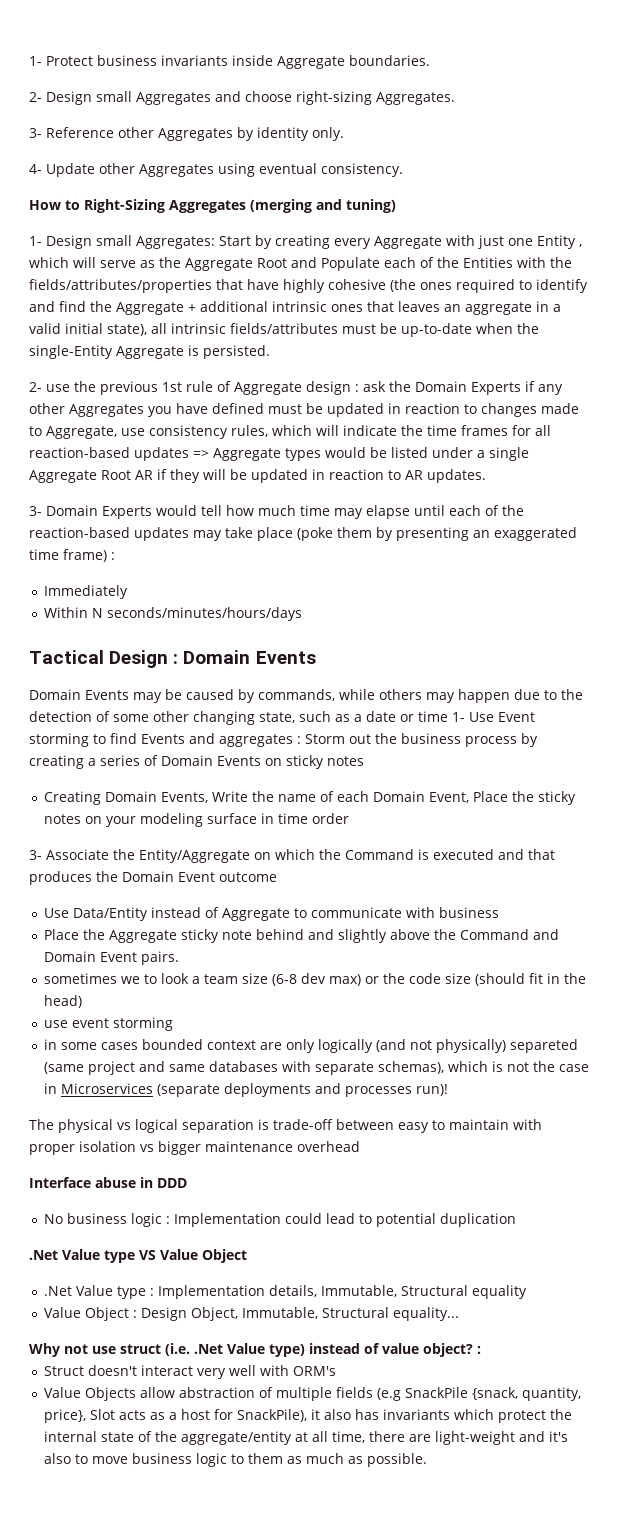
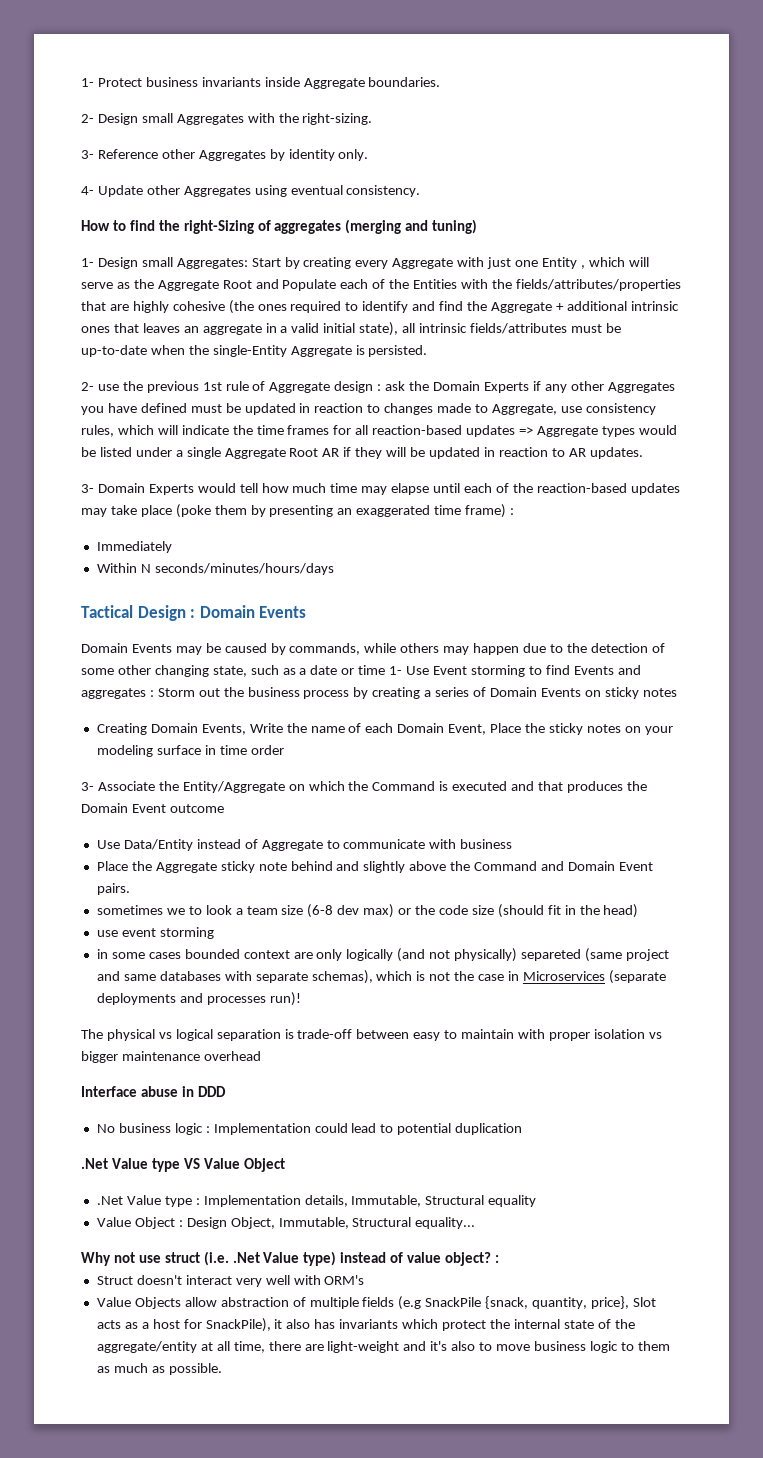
- 2- Design small Aggregates and choose right-sizing Aggregates.
+ 2- Design small Aggregates with the right-sizing.
- How to Right-Sizing Aggregates (merging and tuning)
+ How to find the right-Sizing of aggregates (merging and tuning)
- Start by creating every Aggregate with just one Entity , which will serve as the Aggregate Root and Populate each of the Entities with the fields/attributes/properties that have highly cohesive (the ones required to identify and find the Aggregate + additional intrinsic ones that leaves an aggregate in a valid initial state), all intrinsic fields/attributes must be up-to-date when the single-Entity Aggregate is persisted.
+ Start by creating every Aggregate with just one Entity , which will serve as the Aggregate Root and Populate each of the Entities with the fields/attributes/properties that are highly cohesive (the ones required to identify and find the Aggregate + additional intrinsic ones that leaves an aggregate in a valid initial state), all intrinsic fields/attributes must be up-to-date when the single-Entity Aggregate is persisted.

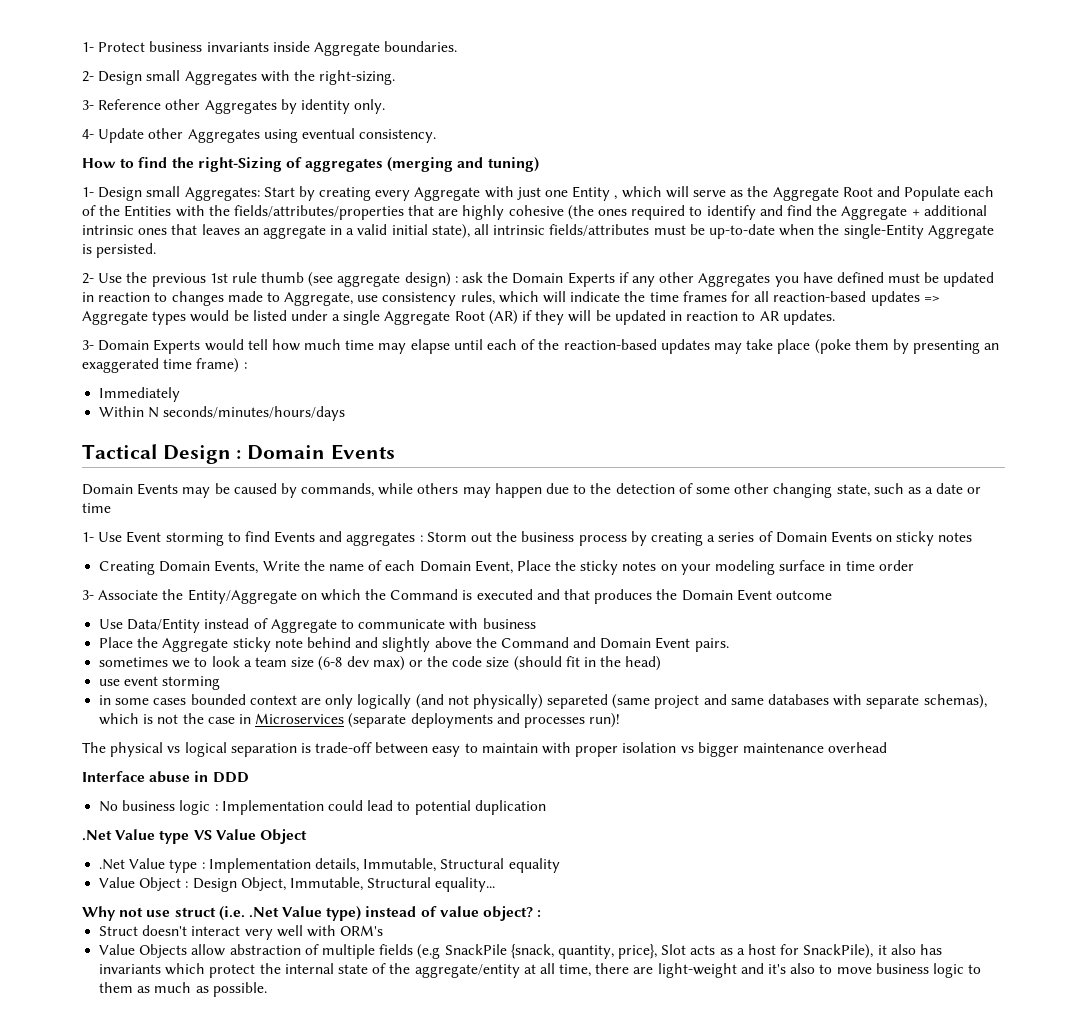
- 2- use the previous 1st rule of Aggregate design :
+ 2- Use the previous 1st rule thumb (see aggregate design) :
- ask the Domain Experts if any other Aggregates you have defined must be updated in reaction to changes made to Aggregate, use consistency rules, which will indicate the time frames for all reaction-based updates => Aggregate types would be listed under a single Aggregate Root AR if they will be updated in reaction to AR updates.
+ ask the Domain Experts if any other Aggregates you have defined must be updated in reaction to changes made to Aggregate, use consistency rules, which will indicate the time frames for all reaction-based updates => Aggregate types would be listed under a single Aggregate Root (AR) if they will be updated in reaction to AR updates.
- Domain Events may be caused by commands, while others may happen due to the detection of some other changing state, such as a date or time 1- Use Event storming to find Events and aggregates : Storm out the business process by creating a series of Domain Events on sticky notes
+ Domain Events may be caused by commands, while others may happen due to the detection of some other changing state, such as a date or time
+ 1- Use Event storming to find Events and aggregates : Storm out the business process by creating a series of Domain Events on sticky notes

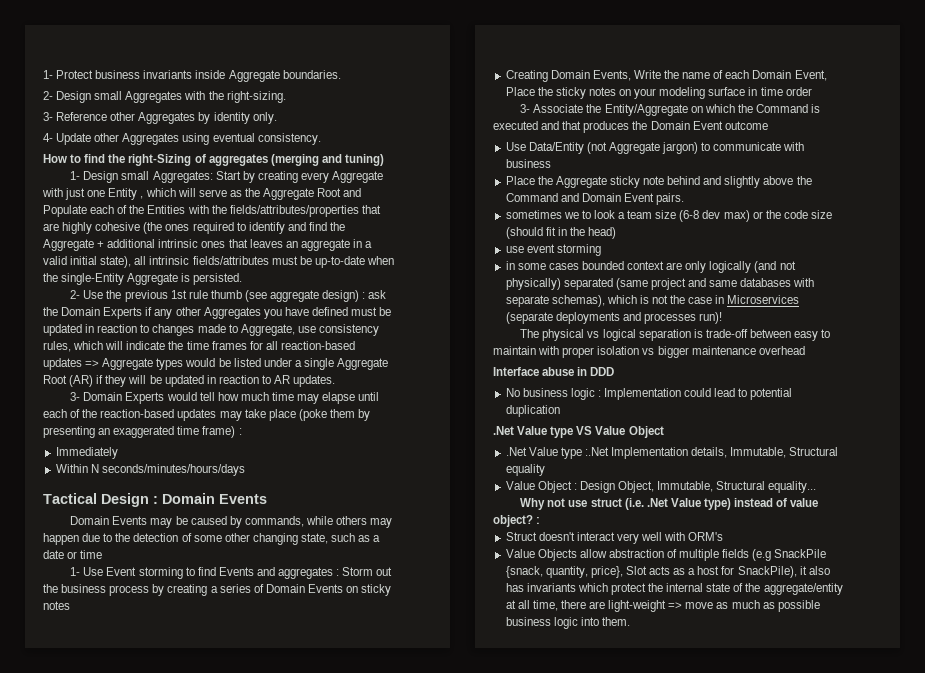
- Use Data/Entity instead of Aggregate to communicate with business
+ Use Data/Entity (not Aggregate jargon) to communicate with business
- in some cases bounded context are only logically (and not physically) separeted (same project and same databases with separate schemas), which is not the case in Microservices (separate deployments and processes run)!
+ in some cases bounded context are only logically (and not physically) separated (same project and same databases with separate schemas), which is not the case in Microservices (separate deployments and processes run)!
- .Net Value type : Implementation details, Immutable, Structural equality
+ .Net Value type :.Net Implementation details, Immutable, Structural equality
- Value Objects allow abstraction of multiple fields (e.g SnackPile {snack, quantity, price}, Slot acts as a host for SnackPile), it also has invariants which protect the internal state of the aggregate/entity at all time, there are light-weight and it's also to move business logic to them as much as possible.
+ Value Objects allow abstraction of multiple fields (e.g SnackPile {snack, quantity, price}, Slot acts as a host for SnackPile), it also has invariants which protect the internal state of the aggregate/entity at all time, there are light-weight => move as much as possible business logic into them.

